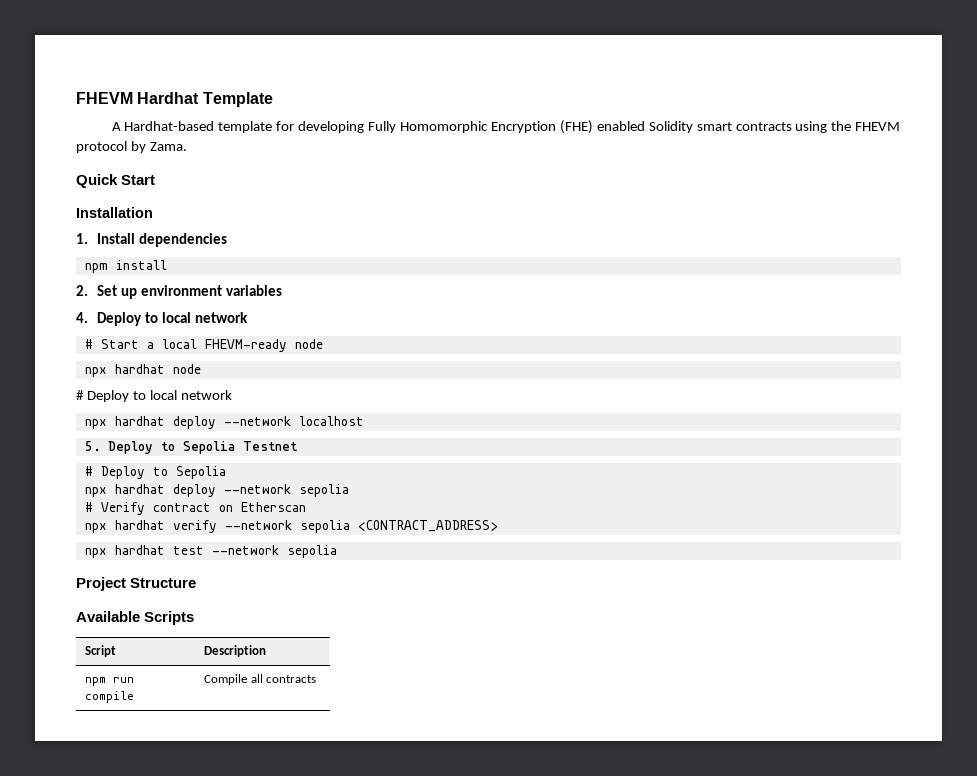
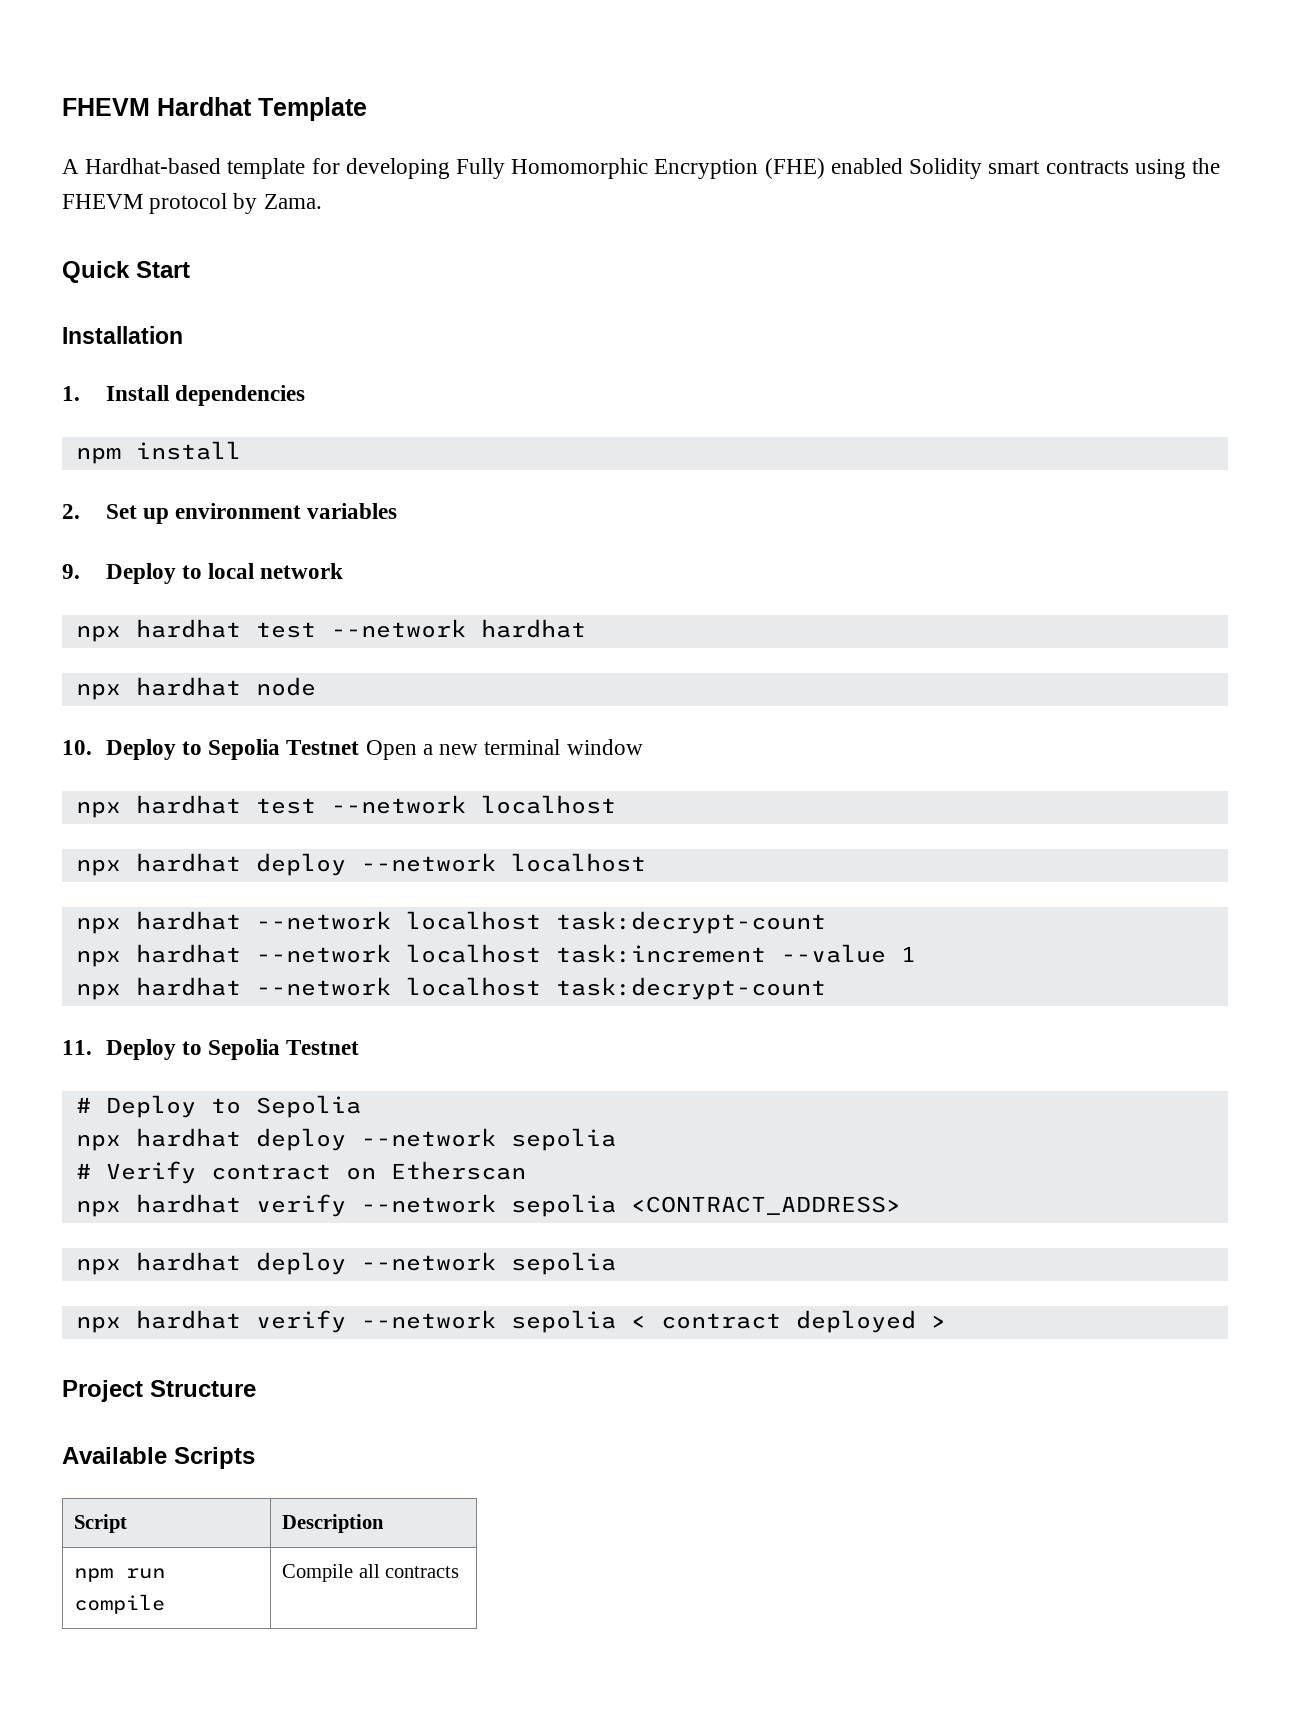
- 4. Deploy to local network
- # Start a local FHEVM-ready node
+ 9. Deploy to local network
+ npx hardhat test --network hardhat
- # Deploy to local network
+ 10. Deploy to Sepolia Testnet Open a new terminal window
+ npx hardhat test --network localhost
  npx hardhat deploy --network localhost
- 5. Deploy to Sepolia Testnet
+ npx hardhat --network localhost task:decrypt-count
+ npx hardhat --network localhost task:increment --value 1
+ npx hardhat --network localhost task:decrypt-count
+ 11. Deploy to Sepolia Testnet
  npx hardhat verify --network sepolia <CONTRACT_ADDRESS>
- npx hardhat test --network sepolia
+ npx hardhat deploy --network sepolia
+ npx hardhat verify --network sepolia < contract deployed >

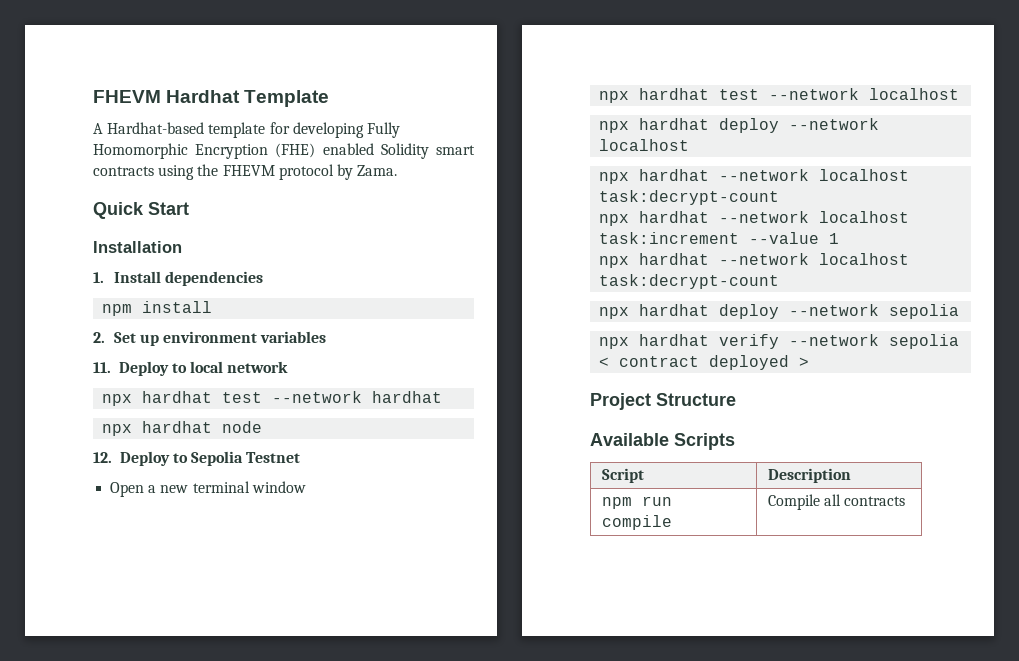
- 9. Deploy to local network
+ 11. Deploy to local network
- 10. Deploy to Sepolia Testnet Open a new terminal window
+ 12. Deploy to Sepolia Testnet
+ Open a new terminal window
- 11. Deploy to Sepolia Testnet
- # Deploy to Sepolia
- npx hardhat deploy --network sepolia
- # Verify contract on Etherscan
- npx hardhat verify --network sepolia <CONTRACT_ADDRESS>

